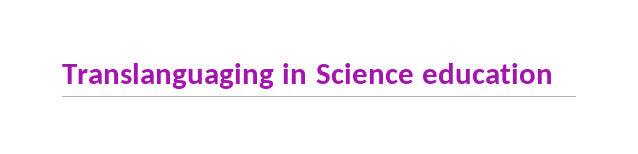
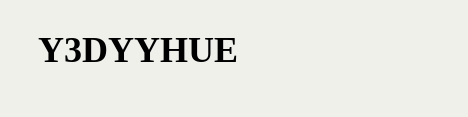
- Translanguaging in Science education
+ Y3DYYHUE

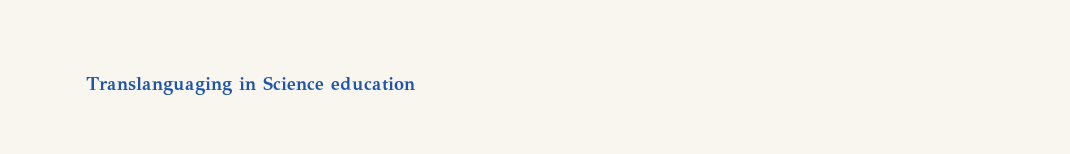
- Y3DYYHUE
+ Translanguaging in Science education

